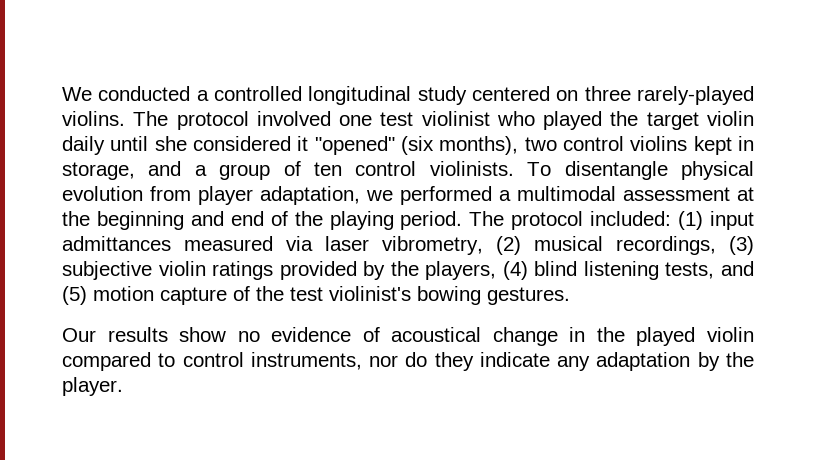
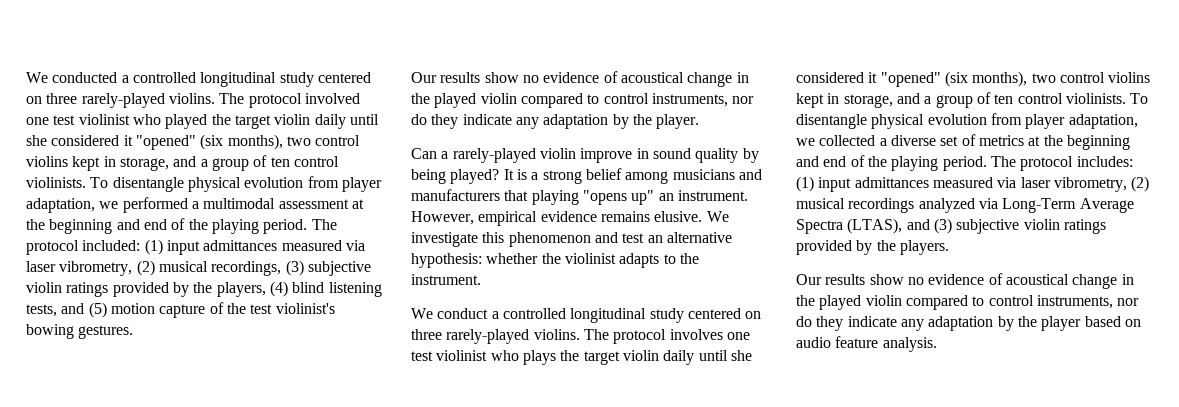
+ Can a rarely-played violin improve in sound quality by being played? It is a strong belief among musicians and manufacturers that playing "opens up" an instrument. However, empirical evidence remains elusive. We investigate this phenomenon and test an alternative hypothesis: whether the violinist adapts to the instrument.
+ We conduct a controlled longitudinal study centered on three rarely-played violins. The protocol involves one test violinist who plays the target violin daily until she considered it "opened" (six months), two control violins kept in storage, and a group of ten control violinists. To disentangle physical evolution from player adaptation, we collected a diverse set of metrics at the beginning and end of the playing period. The protocol includes: (1) input admittances measured via laser vibrometry, (2) musical recordings analyzed via Long-Term Average Spectra (LTAS), and (3) subjective violin ratings provided by the players.
+ Our results show no evidence of acoustical change in the played violin compared to control instruments, nor do they indicate any adaptation by the player based on audio feature analysis.

